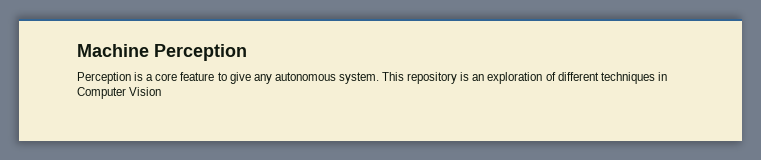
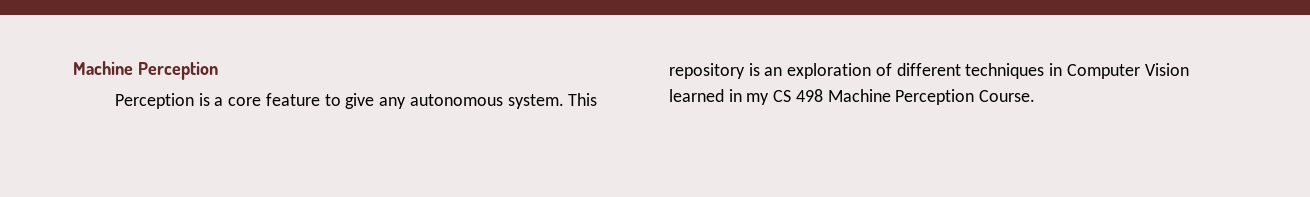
- This repository is an exploration of different techniques in Computer Vision
+ This repository is an exploration of different techniques in Computer Vision learned in my CS 498 Machine Perception Course.

